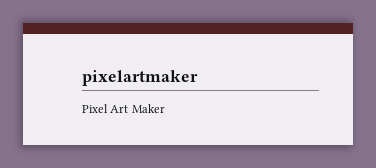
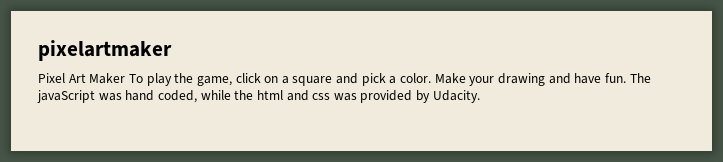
- Pixel Art Maker
+ Pixel Art Maker To play the game, click on a square and pick a color. Make your drawing and have fun. The javaScript was hand coded, while the html and css was provided by Udacity.

